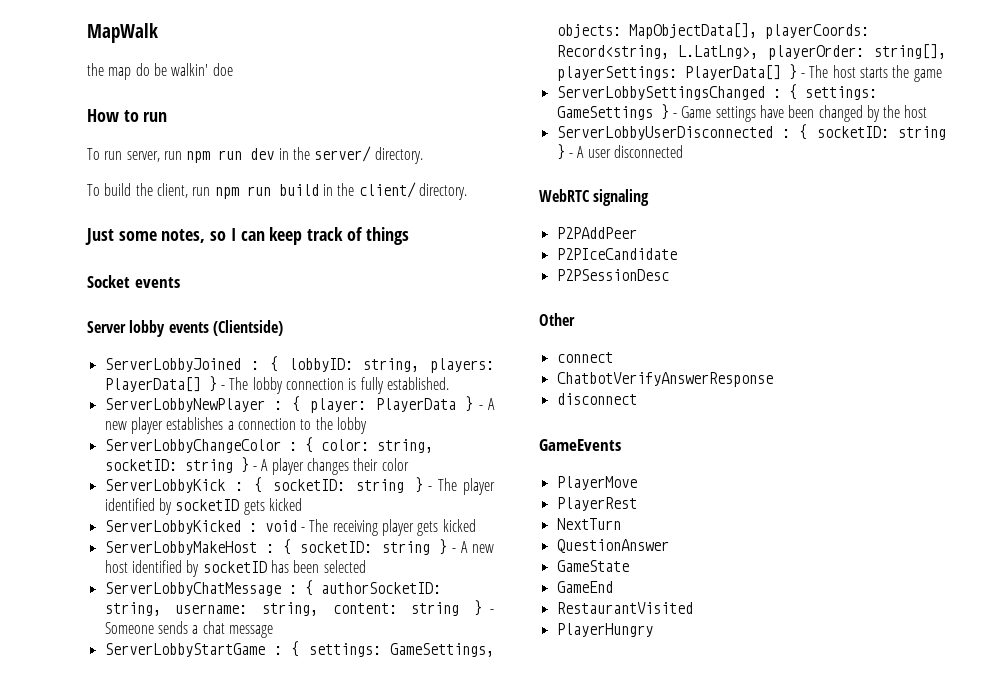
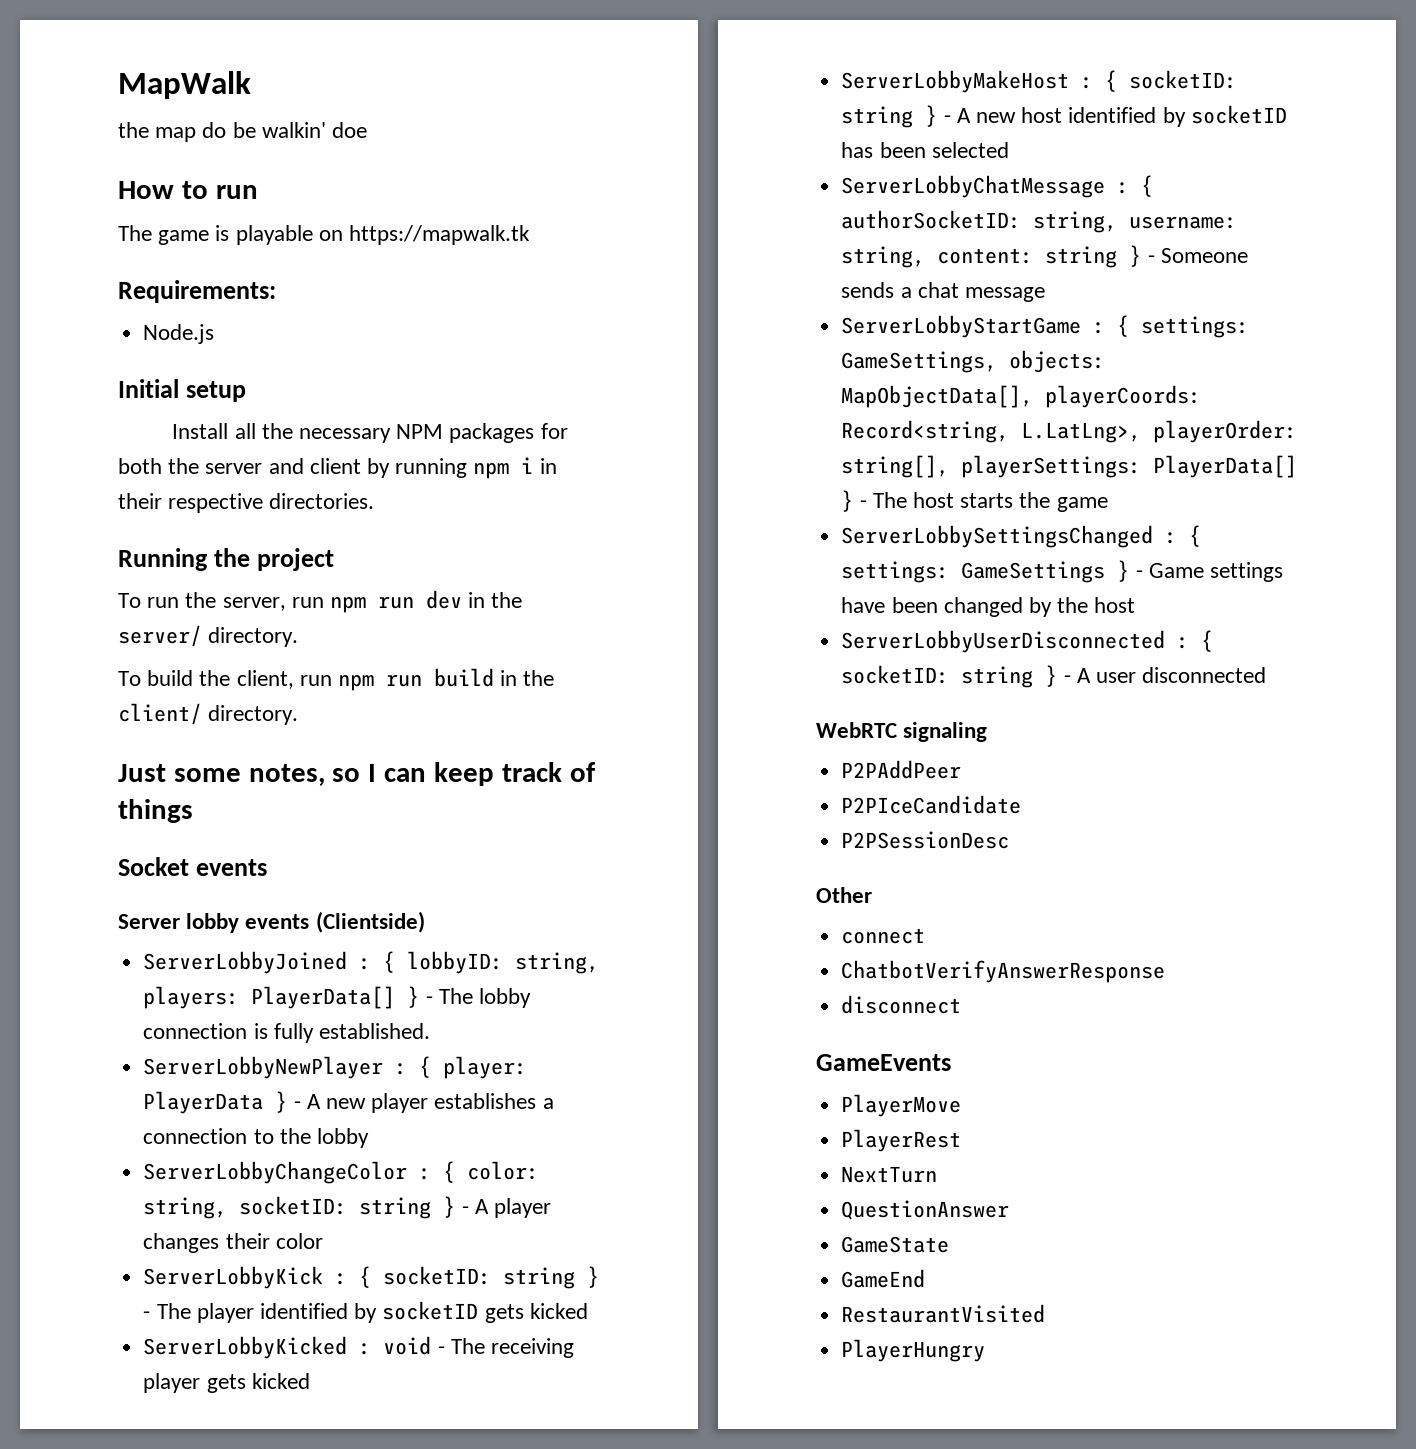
+ The game is playable on https://mapwalk.tk
+ Requirements:
+ Node.js
+ Initial setup
+ Install all the necessary NPM packages for both the server and client by running npm i in their respective directories.
+ Running the project
- To run server, run npm run dev in the server/ directory.
+ To run the server, run npm run dev in the server/ directory.

